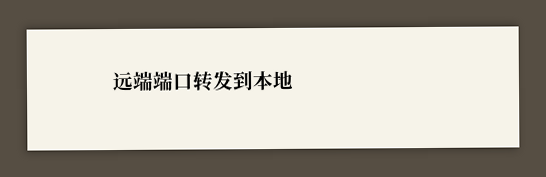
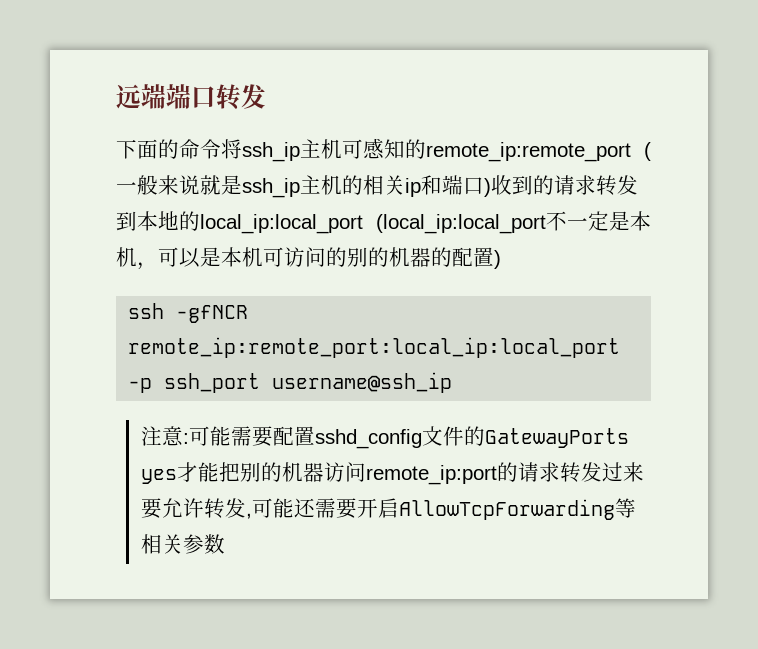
- 远端端口转发到本地
+ 远端端口转发
+ 下面的命令将ssh_ip主机可感知的remote_ip:remote_port (一般来说就是ssh_ip主机的相关ip和端口)收到的请求转发到本地的local_ip:local_port (local_ip:local_port不一定是本机，可以是本机可访问的别的机器的配置)
+ ssh -gfNCR remote_ip:remote_port:local_ip:local_port -p ssh_port username@ssh_ip
+ 注意:可能需要配置sshd_config文件的GatewayPorts yes才能把别的机器访问remote_ip:port的请求转发过来要允许转发,可能还需要开启AllowTcpForwarding等相关参数

